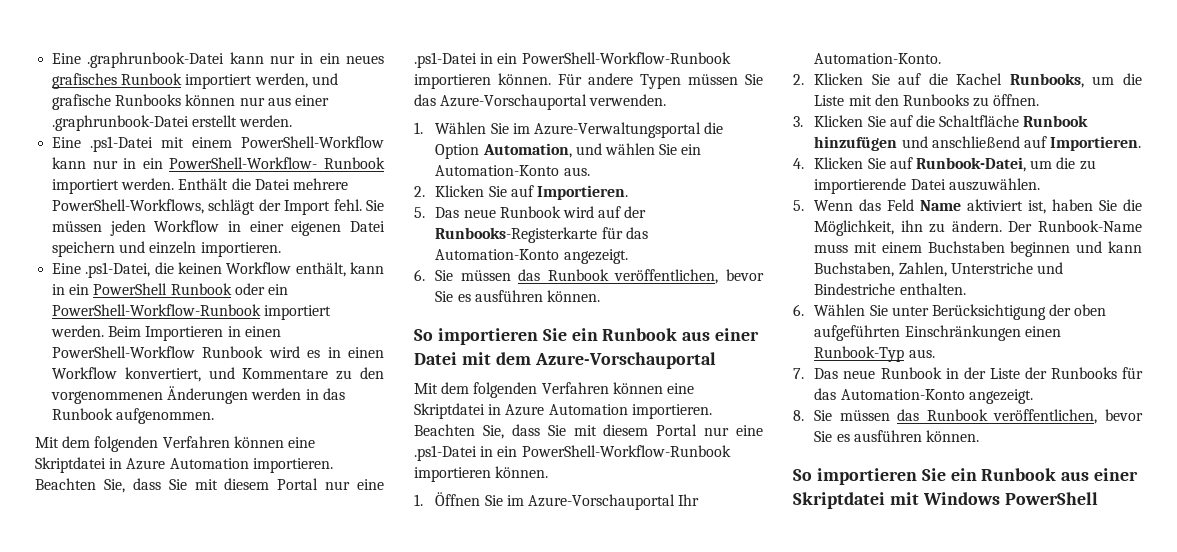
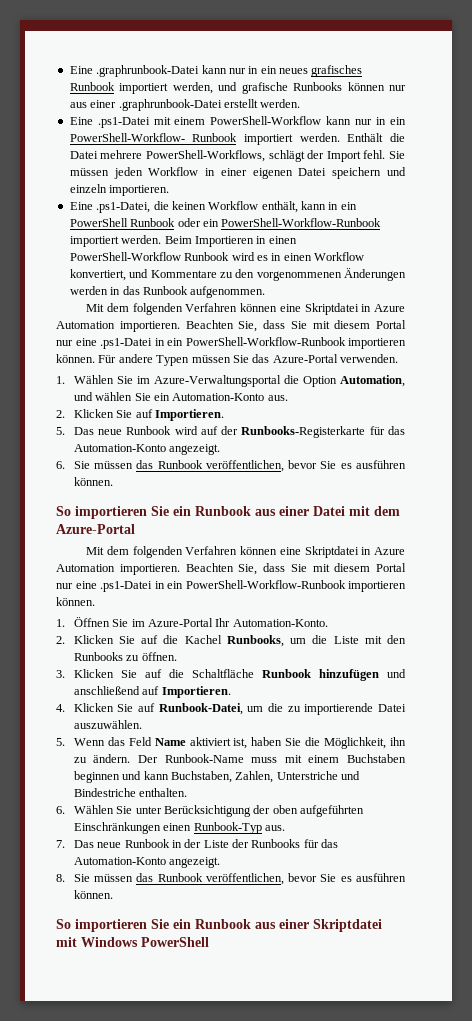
- Für andere Typen müssen Sie das Azure-Vorschauportal verwenden.
+ Für andere Typen müssen Sie das Azure-Portal verwenden.
- So importieren Sie ein Runbook aus einer Datei mit dem Azure-Vorschauportal
+ So importieren Sie ein Runbook aus einer Datei mit dem Azure-Portal
- 1. Öffnen Sie im Azure-Vorschauportal Ihr Automation-Konto.
+ 1. Öffnen Sie im Azure-Portal Ihr Automation-Konto.

